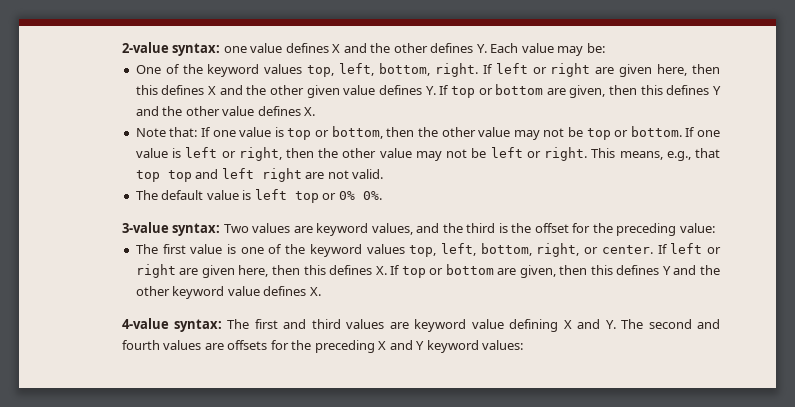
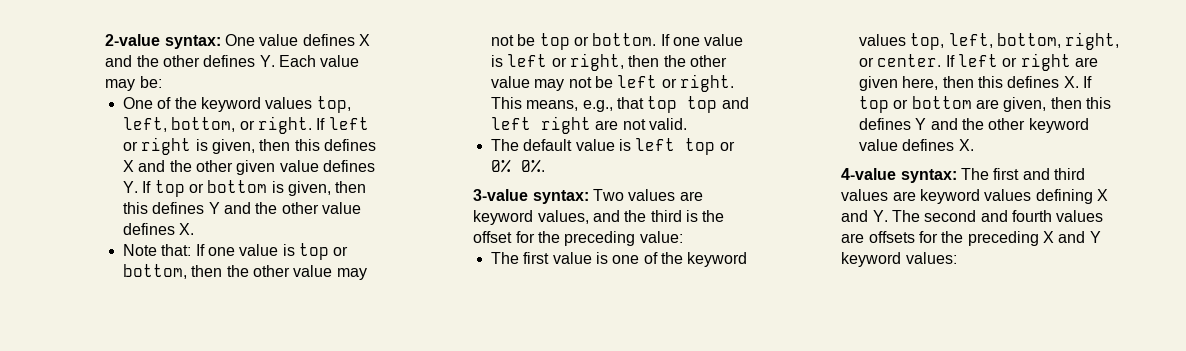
- 2-value syntax: one value defines X and the other defines Y. Each value may be:
+ 2-value syntax: One value defines X and the other defines Y. Each value may be:
- One of the keyword values top, left, bottom, right.
+ One of the keyword values top, left, bottom, or right.
- If left or right are given here, then this defines X and the other given value defines Y. If top or bottom are given, then this defines Y and the other value defines X.
+ If left or right is given, then this defines X and the other given value defines Y. If top or bottom is given, then this defines Y and the other value defines X.
- 4-value syntax: The first and third values are keyword value defining X and Y. The second and fourth values are offsets for the preceding X and Y keyword values:
+ 4-value syntax: The first and third values are keyword values defining X and Y. The second and fourth values are offsets for the preceding X and Y keyword values:

